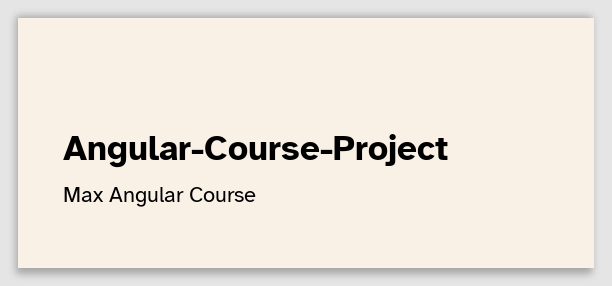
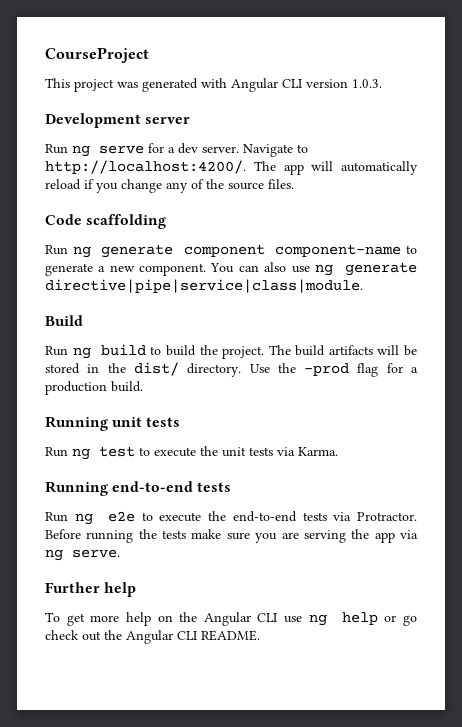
- Angular-Course-Project
- Max Angular Course
+ CourseProject
+ This project was generated with Angular CLI version 1.0.3.
+ Development server
+ Run ng serve for a dev server. Navigate to http://localhost:4200/. The app will automatically reload if you change any of the source files.
+ Code scaffolding
+ Run ng generate component component-name to generate a new component. You can also use ng generate directive|pipe|service|class|module.
+ Build
+ Run ng build to build the project. The build artifacts will be stored in the dist/ directory. Use the -prod flag for a production build.
+ Running unit tests
+ Run ng test to execute the unit tests via Karma.
+ Running end-to-end tests
+ Run ng e2e to execute the end-to-end tests via Protractor. Before running the tests make sure you are serving the app via ng serve.
+ Further help
+ To get more help on the Angular CLI use ng help or go check out the Angular CLI README.

